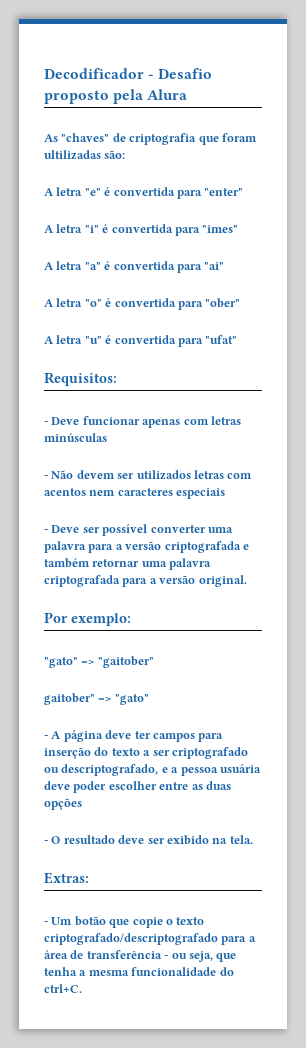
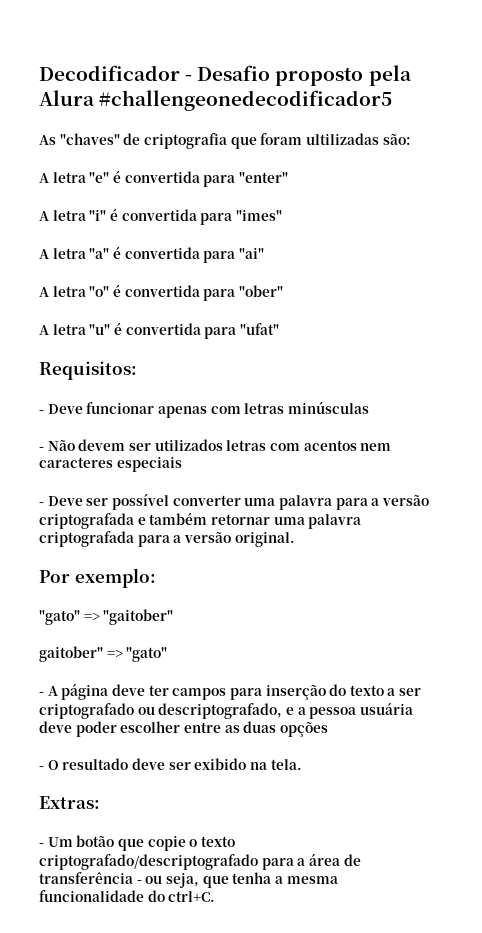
- Decodificador - Desafio proposto pela Alura
+ Decodificador - Desafio proposto pela Alura #challengeonedecodificador5

